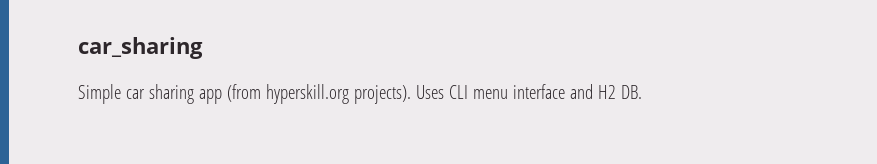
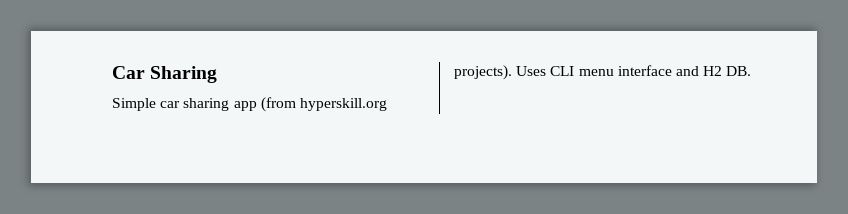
- car_sharing
+ Car Sharing

